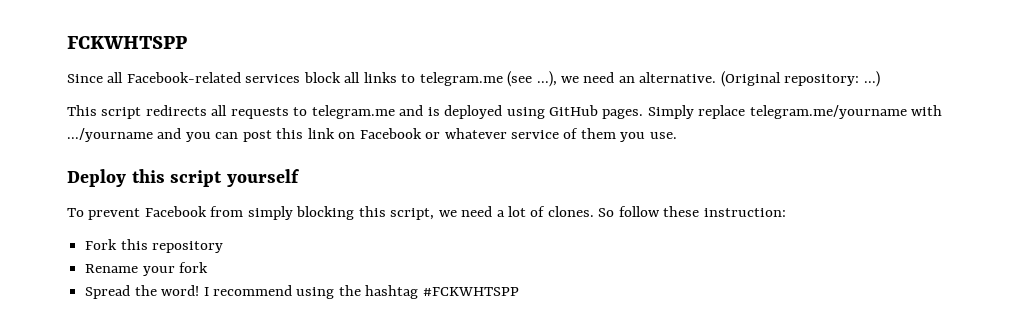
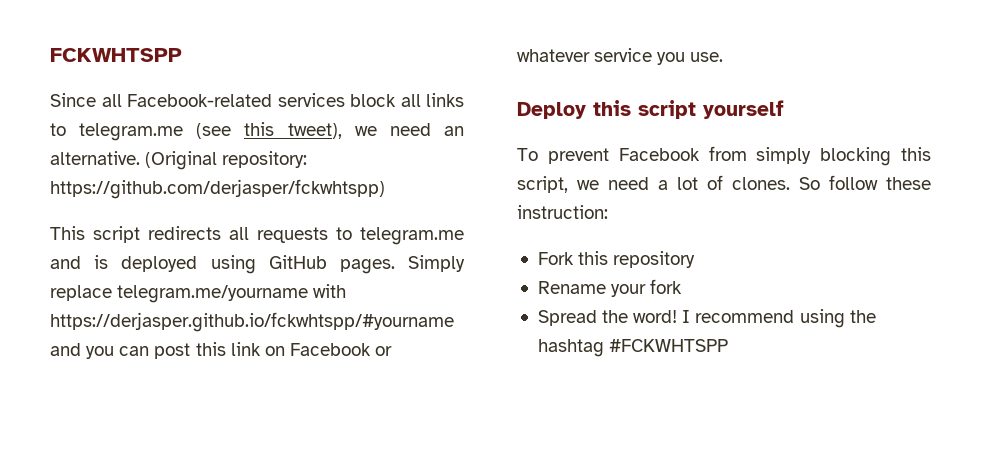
- Since all Facebook-related services block all links to telegram.me (see ...), we need an alternative.
+ Since all Facebook-related services block all links to telegram.me (see this tweet), we need an alternative.
- (Original repository: ...)
+ (Original repository: https://github.com/derjasper/fckwhtspp)
- Simply replace telegram.me/yourname with .../yourname and you can post this link on Facebook or whatever service of them you use.
+ Simply replace telegram.me/yourname with https://derjasper.github.io/fckwhtspp/#yourname and you can post this link on Facebook or whatever service you use.

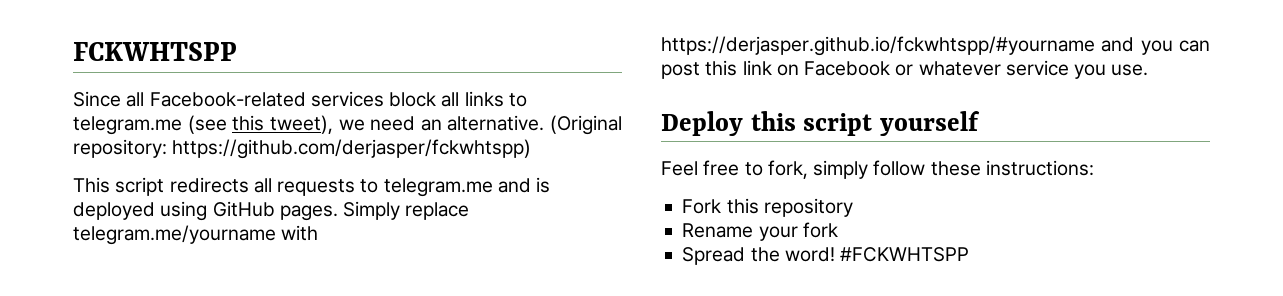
- To prevent Facebook from simply blocking this script, we need a lot of clones. So follow these instruction:
+ Feel free to fork, simply follow these instructions:
- I recommend using the hashtag #FCKWHTSPP
+ #FCKWHTSPP

